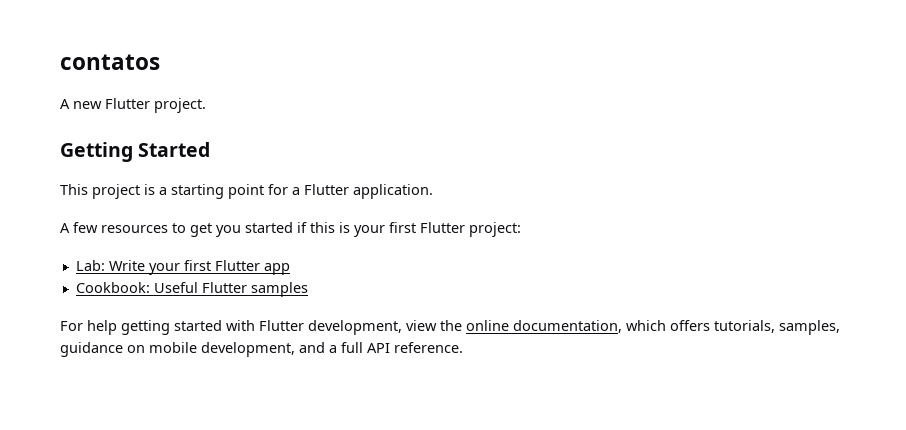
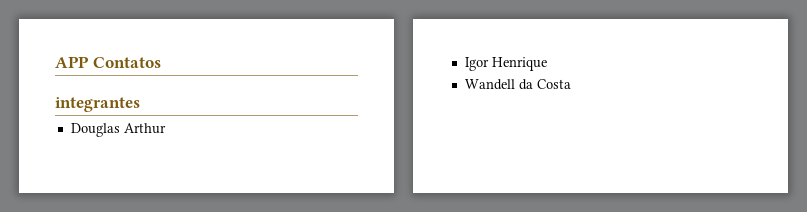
- contatos
- A new Flutter project.
- Getting Started
- This project is a starting point for a Flutter application.
- A few resources to get you started if this is your first Flutter project:
- Lab: Write your first Flutter app
- Cookbook: Useful Flutter samples
- For help getting started with Flutter development, view the online documentation, which offers tutorials, samples, guidance on mobile development, and a full API reference.
+ APP Contatos
+ integrantes
+ Douglas Arthur
+ Igor Henrique
+ Wandell da Costa

